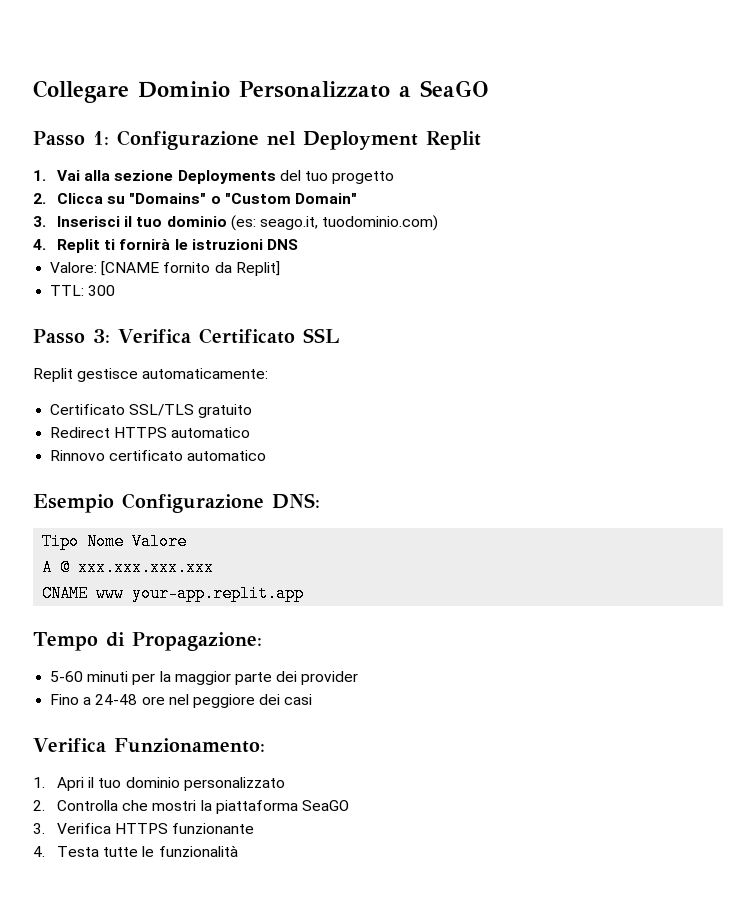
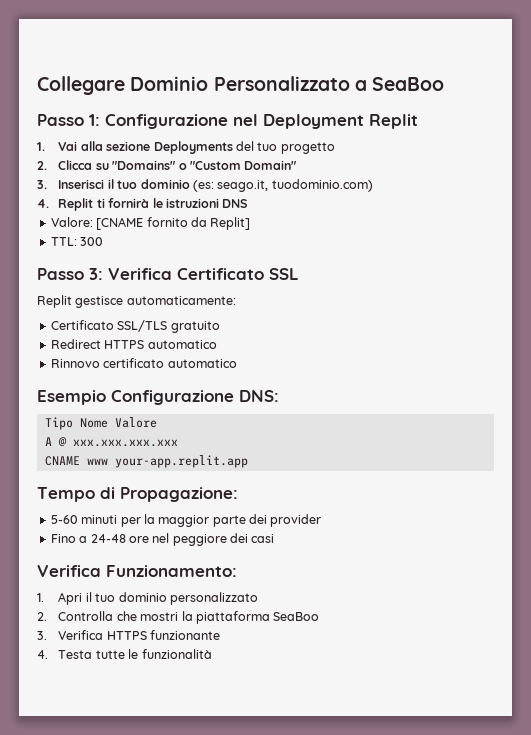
- Collegare Dominio Personalizzato a SeaGO
+ Collegare Dominio Personalizzato a SeaBoo
- 2. Controlla che mostri la piattaforma SeaGO
+ 2. Controlla che mostri la piattaforma SeaBoo

